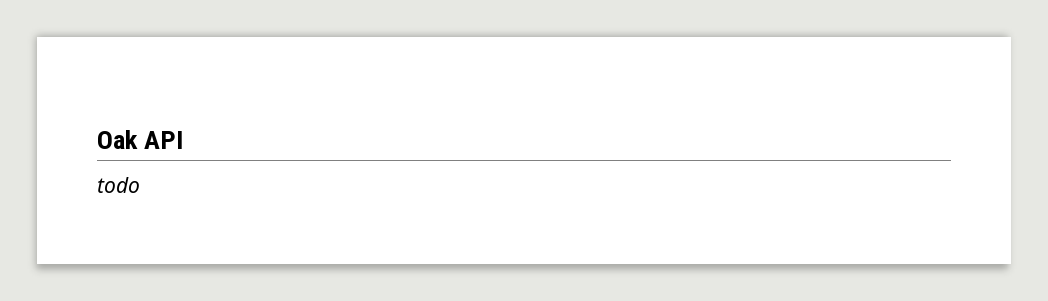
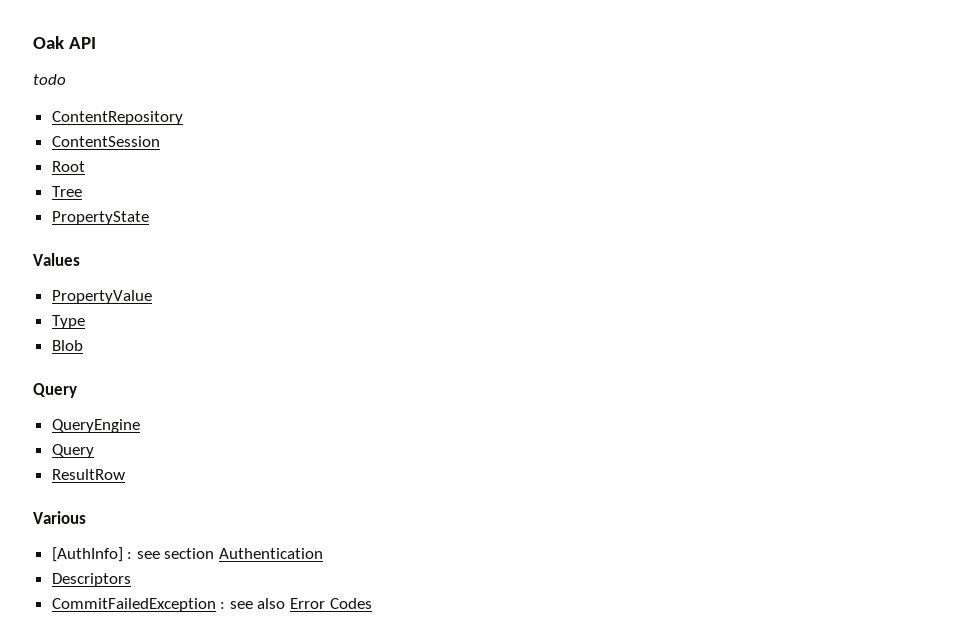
+ ContentRepository
+ ContentSession
+ Root
+ Tree
+ PropertyState
+ Values
+ PropertyValue
+ Type
+ Blob
+ Query
+ QueryEngine
+ Query
+ ResultRow
+ Various
+ [AuthInfo] : see section Authentication
+ Descriptors
+ CommitFailedException : see also Error Codes

